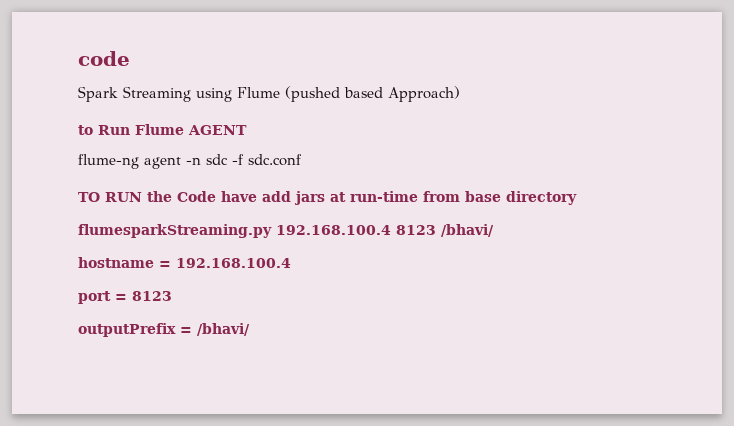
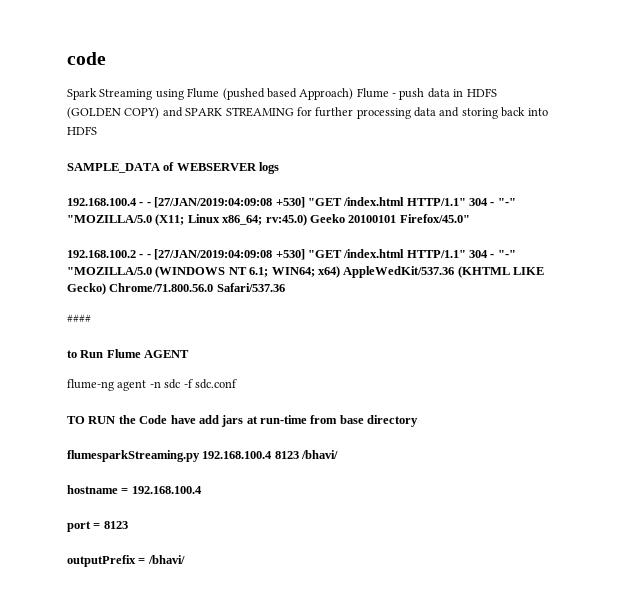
- Spark Streaming using Flume (pushed based Approach)
+ Spark Streaming using Flume (pushed based Approach) Flume - push data in HDFS (GOLDEN COPY) and SPARK STREAMING for further processing data and storing back into HDFS
+ SAMPLE_DATA of WEBSERVER logs
+ 192.168.100.4 - - [27/JAN/2019:04:09:08 +530] "GET /index.html HTTP/1.1" 304 - "-" "MOZILLA/5.0 (X11; Linux x86_64; rv:45.0) Geeko 20100101 Firefox/45.0"
+ 192.168.100.2 - - [27/JAN/2019:04:09:08 +530] "GET /index.html HTTP/1.1" 304 - "-" "MOZILLA/5.0 (WINDOWS NT 6.1; WIN64; x64) AppleWedKit/537.36 (KHTML LIKE Gecko) Chrome/71.800.56.0 Safari/537.36
+ ####

